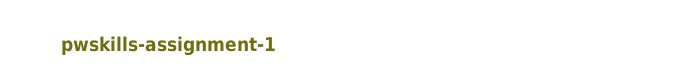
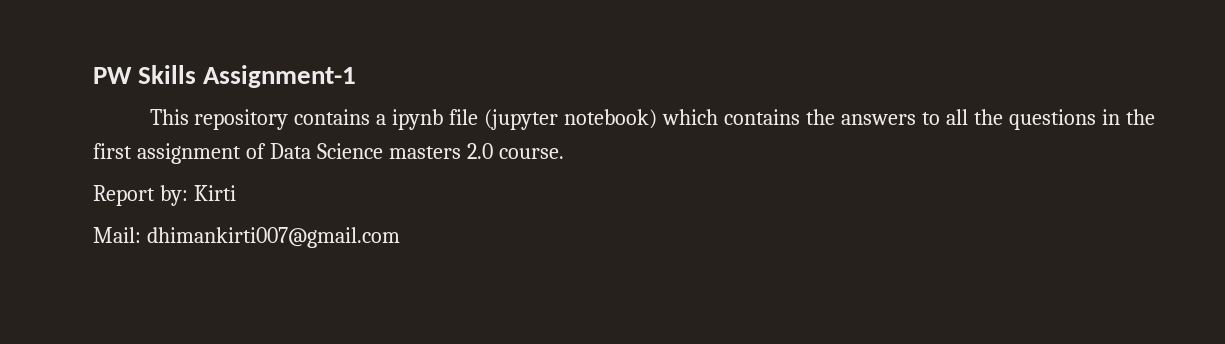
- pwskills-assignment-1
+ PW Skills Assignment-1
+ This repository contains a ipynb file (jupyter notebook) which contains the answers to all the questions in the first assignment of Data Science masters 2.0 course.
+ Report by: Kirti
+ Mail: dhimankirti007@gmail.com

